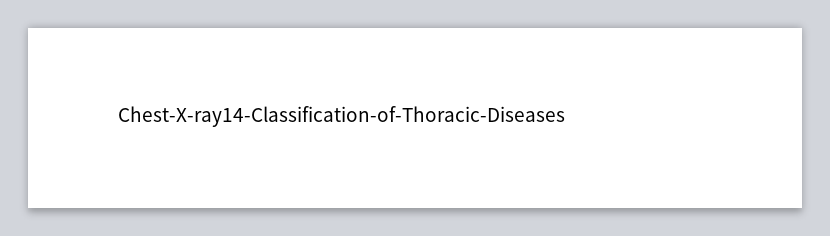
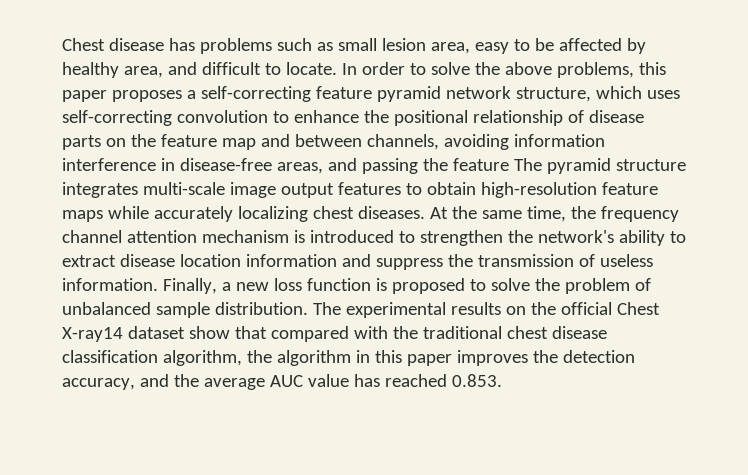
- Chest-X-ray14-Classification-of-Thoracic-Diseases
+ Chest disease has problems such as small lesion area, easy to be affected by healthy area, and difficult to locate. In order to solve the above problems, this paper proposes a self-correcting feature pyramid network structure, which uses self-correcting convolution to enhance the positional relationship of disease parts on the feature map and between channels, avoiding information interference in disease-free areas, and passing the feature The pyramid structure integrates multi-scale image output features to obtain high-resolution feature maps while accurately localizing chest diseases. At the same time, the frequency channel attention mechanism is introduced to strengthen the network's ability to extract disease location information and suppress the transmission of useless information. Finally, a new loss function is proposed to solve the problem of unbalanced sample distribution. The experimental results on the official Chest X-ray14 dataset show that compared with the traditional chest disease classification algorithm, the algorithm in this paper improves the detection accuracy, and the average AUC value has reached 0.853.

